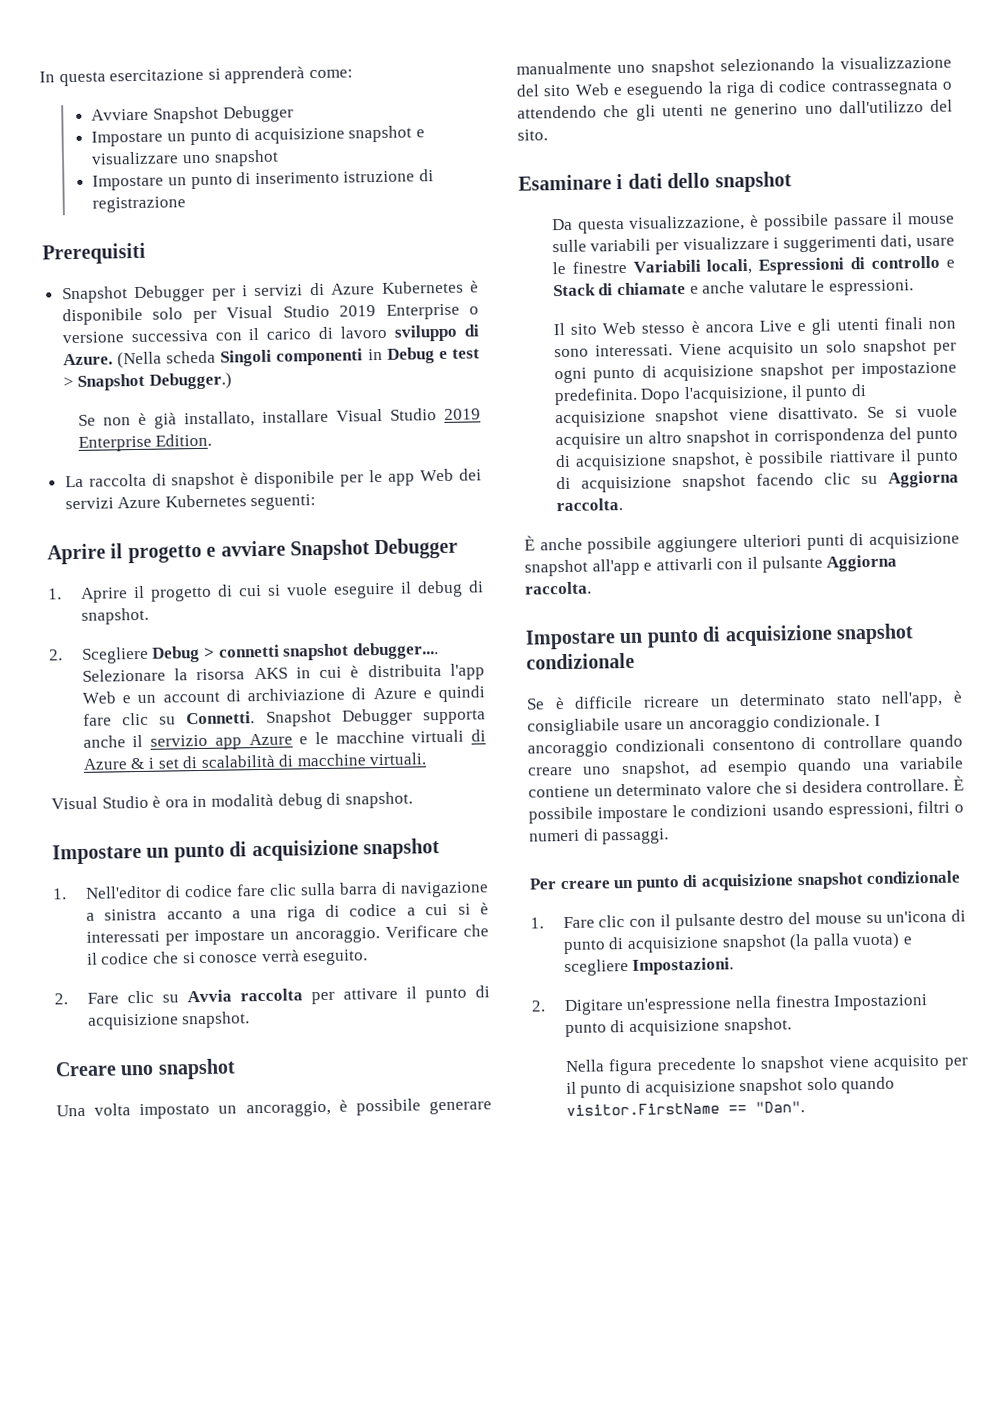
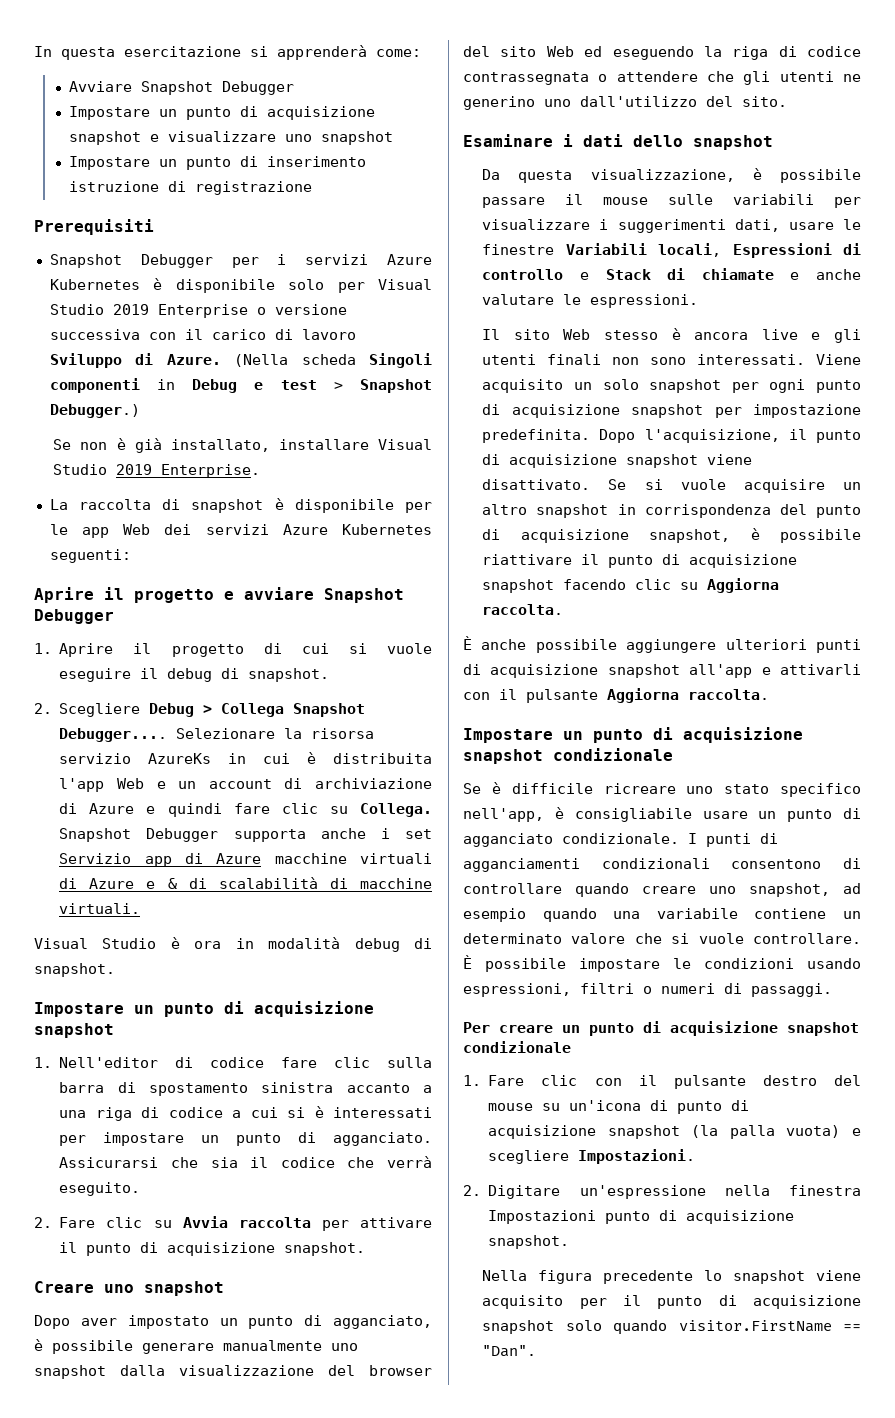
- Snapshot Debugger per i servizi di Azure Kubernetes è disponibile solo per Visual Studio 2019 Enterprise o versione successiva con il carico di lavoro sviluppo di Azure.
+ Snapshot Debugger per i servizi Azure Kubernetes è disponibile solo per Visual Studio 2019 Enterprise o versione successiva con il carico di lavoro Sviluppo di Azure.
- Se non è già installato, installare Visual Studio 2019 Enterprise Edition.
+ Se non è già installato, installare Visual Studio 2019 Enterprise.
- 2. Scegliere Debug > connetti snapshot debugger....
+ 2. Scegliere Debug > Collega Snapshot Debugger....
- Selezionare la risorsa AKS in cui è distribuita l'app Web e un account di archiviazione di Azure e quindi fare clic su Connetti.
+ Selezionare la risorsa servizio AzureKs in cui è distribuita l'app Web e un account di archiviazione di Azure e quindi fare clic su Collega.
- Snapshot Debugger supporta anche il servizio app Azure e le macchine virtuali di Azure & i set di scalabilità di macchine virtuali.
+ Snapshot Debugger supporta anche i set Servizio app di Azure macchine virtuali di Azure e & di scalabilità di macchine virtuali.
- 1. Nell'editor di codice fare clic sulla barra di navigazione a sinistra accanto a una riga di codice a cui si è interessati per impostare un ancoraggio. Verificare che il codice che si conosce verrà eseguito.
+ 1. Nell'editor di codice fare clic sulla barra di spostamento sinistra accanto a una riga di codice a cui si è interessati per impostare un punto di agganciato. Assicurarsi che sia il codice che verrà eseguito.
- Una volta impostato un ancoraggio, è possibile generare manualmente uno snapshot selezionando la visualizzazione del sito Web e eseguendo la riga di codice contrassegnata o attendendo che gli utenti ne generino uno dall'utilizzo del sito.
+ Dopo aver impostato un punto di agganciato, è possibile generare manualmente uno snapshot dalla visualizzazione del browser del sito Web ed eseguendo la riga di codice contrassegnata o attendere che gli utenti ne generino uno dall'utilizzo del sito.
- Il sito Web stesso è ancora Live e gli utenti finali non sono interessati.
+ Il sito Web stesso è ancora live e gli utenti finali non sono interessati.
- Se è difficile ricreare un determinato stato nell'app, è consigliabile usare un ancoraggio condizionale. I ancoraggio condizionali consentono di controllare quando creare uno snapshot, ad esempio quando una variabile contiene un determinato valore che si desidera controllare.
+ Se è difficile ricreare uno stato specifico nell'app, è consigliabile usare un punto di agganciato condizionale. I punti di agganciamenti condizionali consentono di controllare quando creare uno snapshot, ad esempio quando una variabile contiene un determinato valore che si vuole controllare.

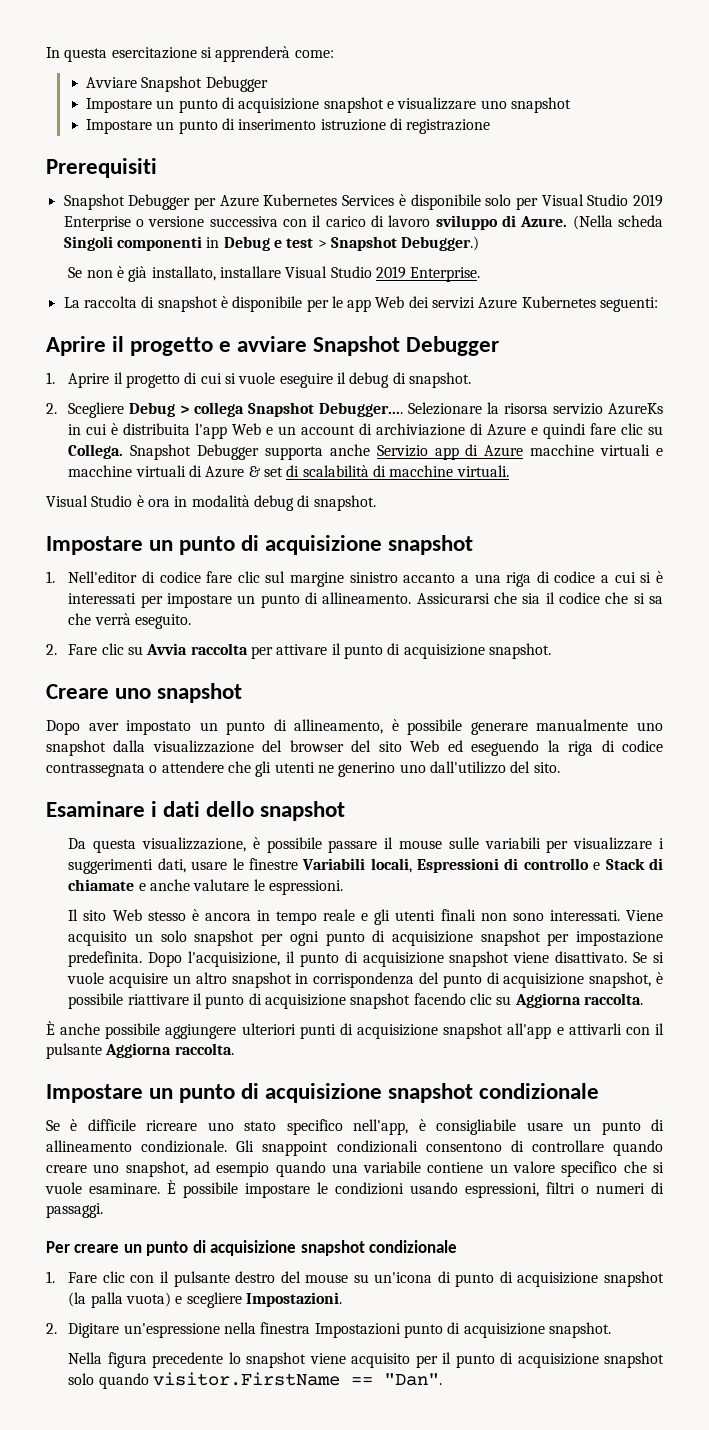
- Snapshot Debugger per i servizi Azure Kubernetes è disponibile solo per Visual Studio 2019 Enterprise o versione successiva con il carico di lavoro Sviluppo di Azure.
+ Snapshot Debugger per Azure Kubernetes Services è disponibile solo per Visual Studio 2019 Enterprise o versione successiva con il carico di lavoro sviluppo di Azure.
- 2. Scegliere Debug > Collega Snapshot Debugger....
+ 2. Scegliere Debug > collega Snapshot Debugger....
- Snapshot Debugger supporta anche i set Servizio app di Azure macchine virtuali di Azure e & di scalabilità di macchine virtuali.
+ Snapshot Debugger supporta anche Servizio app di Azure macchine virtuali e macchine virtuali di Azure & set di scalabilità di macchine virtuali.
- 1. Nell'editor di codice fare clic sulla barra di spostamento sinistra accanto a una riga di codice a cui si è interessati per impostare un punto di agganciato.
+ 1. Nell'editor di codice fare clic sul margine sinistro accanto a una riga di codice a cui si è interessati per impostare un punto di allineamento.
- Assicurarsi che sia il codice che verrà eseguito.
+ Assicurarsi che sia il codice che si sa che verrà eseguito.
- Dopo aver impostato un punto di agganciato, è possibile generare manualmente uno snapshot dalla visualizzazione del browser del sito Web ed eseguendo la riga di codice contrassegnata o attendere che gli utenti ne generino uno dall'utilizzo del sito.
+ Dopo aver impostato un punto di allineamento, è possibile generare manualmente uno snapshot dalla visualizzazione del browser del sito Web ed eseguendo la riga di codice contrassegnata o attendere che gli utenti ne generino uno dall'utilizzo del sito.
- Il sito Web stesso è ancora live e gli utenti finali non sono interessati.
+ Il sito Web stesso è ancora in tempo reale e gli utenti finali non sono interessati.
- Se è difficile ricreare uno stato specifico nell'app, è consigliabile usare un punto di agganciato condizionale. I punti di agganciamenti condizionali consentono di controllare quando creare uno snapshot, ad esempio quando una variabile contiene un determinato valore che si vuole controllare.
+ Se è difficile ricreare uno stato specifico nell'app, è consigliabile usare un punto di allineamento condizionale. Gli snappoint condizionali consentono di controllare quando creare uno snapshot, ad esempio quando una variabile contiene un valore specifico che si vuole esaminare.

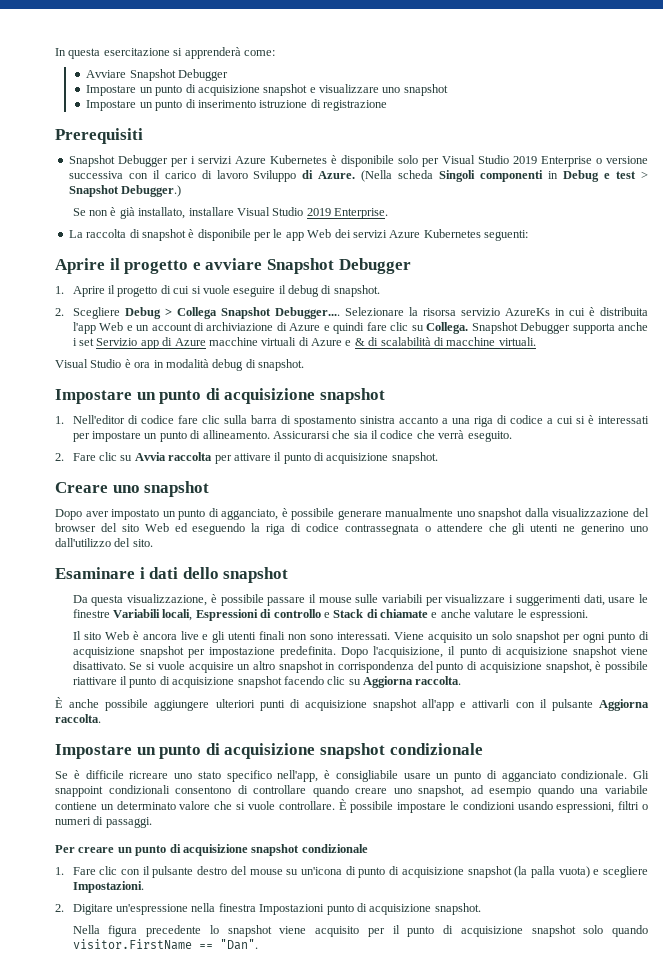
- Snapshot Debugger per Azure Kubernetes Services è disponibile solo per Visual Studio 2019 Enterprise o versione successiva con il carico di lavoro sviluppo di Azure.
+ Snapshot Debugger per i servizi Azure Kubernetes è disponibile solo per Visual Studio 2019 Enterprise o versione successiva con il carico di lavoro Sviluppo di Azure.
- 2. Scegliere Debug > collega Snapshot Debugger....
+ 2. Scegliere Debug > Collega Snapshot Debugger....
- Snapshot Debugger supporta anche Servizio app di Azure macchine virtuali e macchine virtuali di Azure & set di scalabilità di macchine virtuali.
+ Snapshot Debugger supporta anche i set Servizio app di Azure macchine virtuali di Azure e & di scalabilità di macchine virtuali.
- 1. Nell'editor di codice fare clic sul margine sinistro accanto a una riga di codice a cui si è interessati per impostare un punto di allineamento.
+ 1. Nell'editor di codice fare clic sulla barra di spostamento sinistra accanto a una riga di codice a cui si è interessati per impostare un punto di allineamento.
- Assicurarsi che sia il codice che si sa che verrà eseguito.
+ Assicurarsi che sia il codice che verrà eseguito.
- Dopo aver impostato un punto di allineamento, è possibile generare manualmente uno snapshot dalla visualizzazione del browser del sito Web ed eseguendo la riga di codice contrassegnata o attendere che gli utenti ne generino uno dall'utilizzo del sito.
+ Dopo aver impostato un punto di agganciato, è possibile generare manualmente uno snapshot dalla visualizzazione del browser del sito Web ed eseguendo la riga di codice contrassegnata o attendere che gli utenti ne generino uno dall'utilizzo del sito.
- Il sito Web stesso è ancora in tempo reale e gli utenti finali non sono interessati.
+ Il sito Web è ancora live e gli utenti finali non sono interessati.
- Se è difficile ricreare uno stato specifico nell'app, è consigliabile usare un punto di allineamento condizionale.
+ Se è difficile ricreare uno stato specifico nell'app, è consigliabile usare un punto di agganciato condizionale.
- Gli snappoint condizionali consentono di controllare quando creare uno snapshot, ad esempio quando una variabile contiene un valore specifico che si vuole esaminare.
+ Gli snappoint condizionali consentono di controllare quando creare uno snapshot, ad esempio quando una variabile contiene un determinato valore che si vuole controllare.

